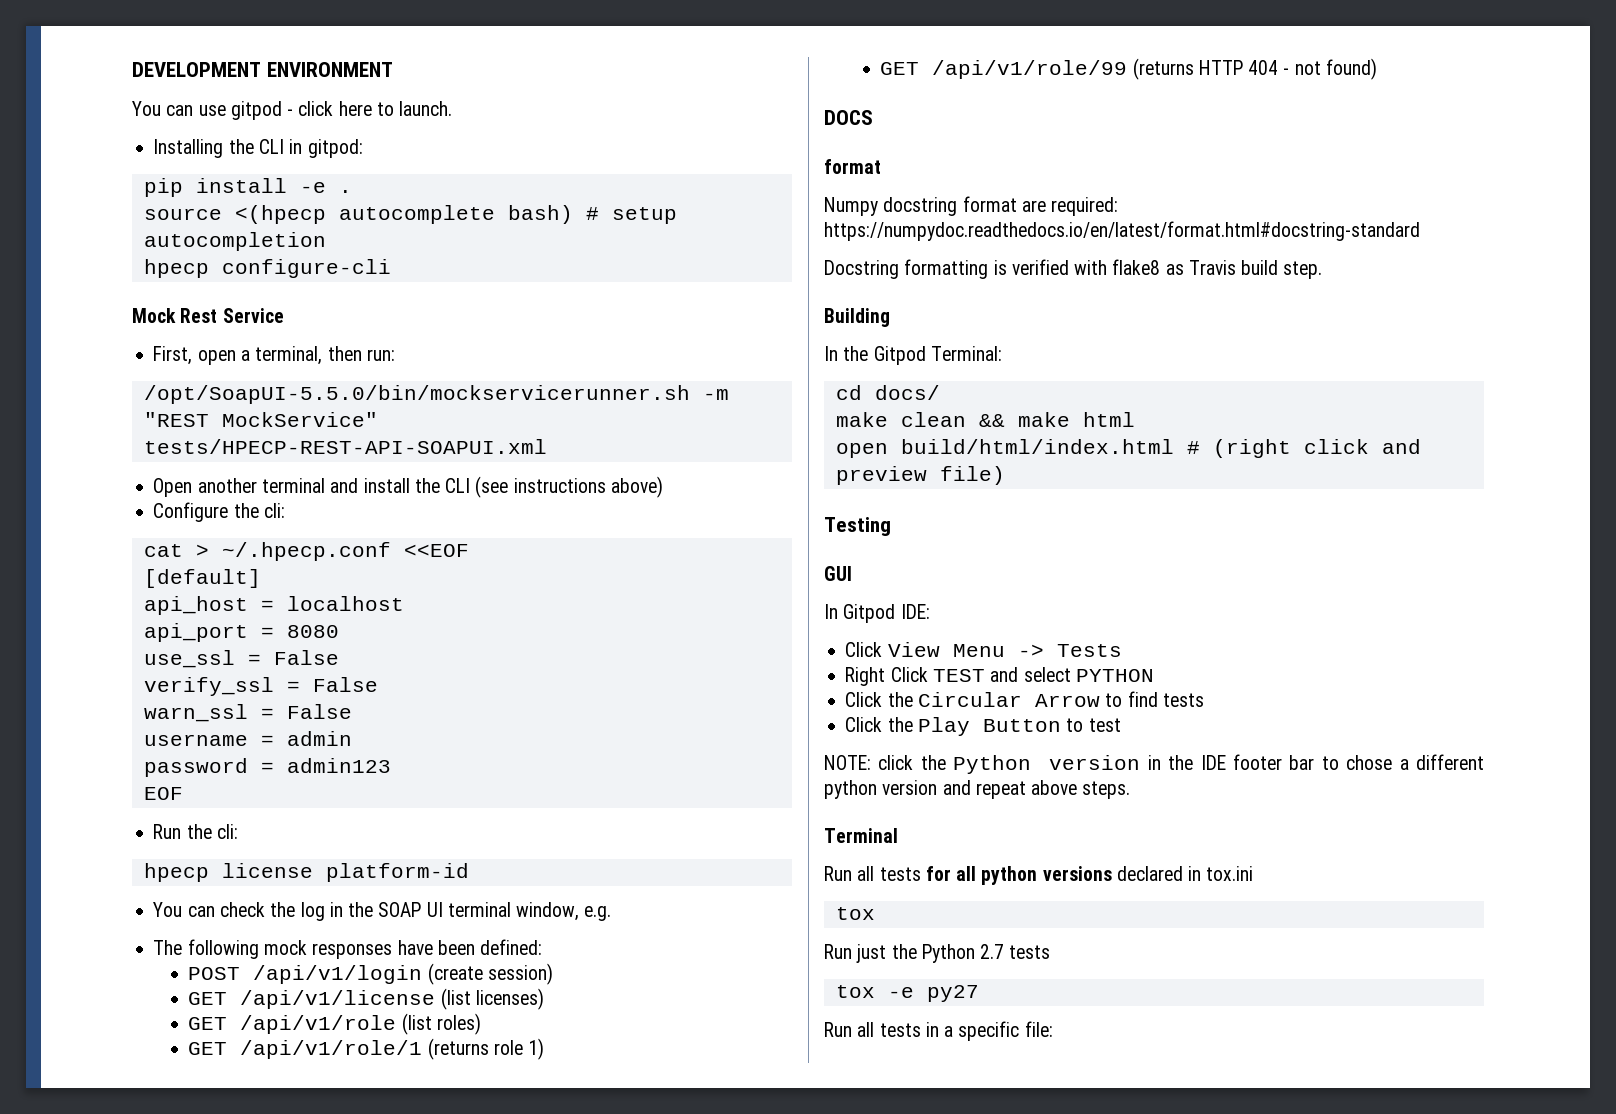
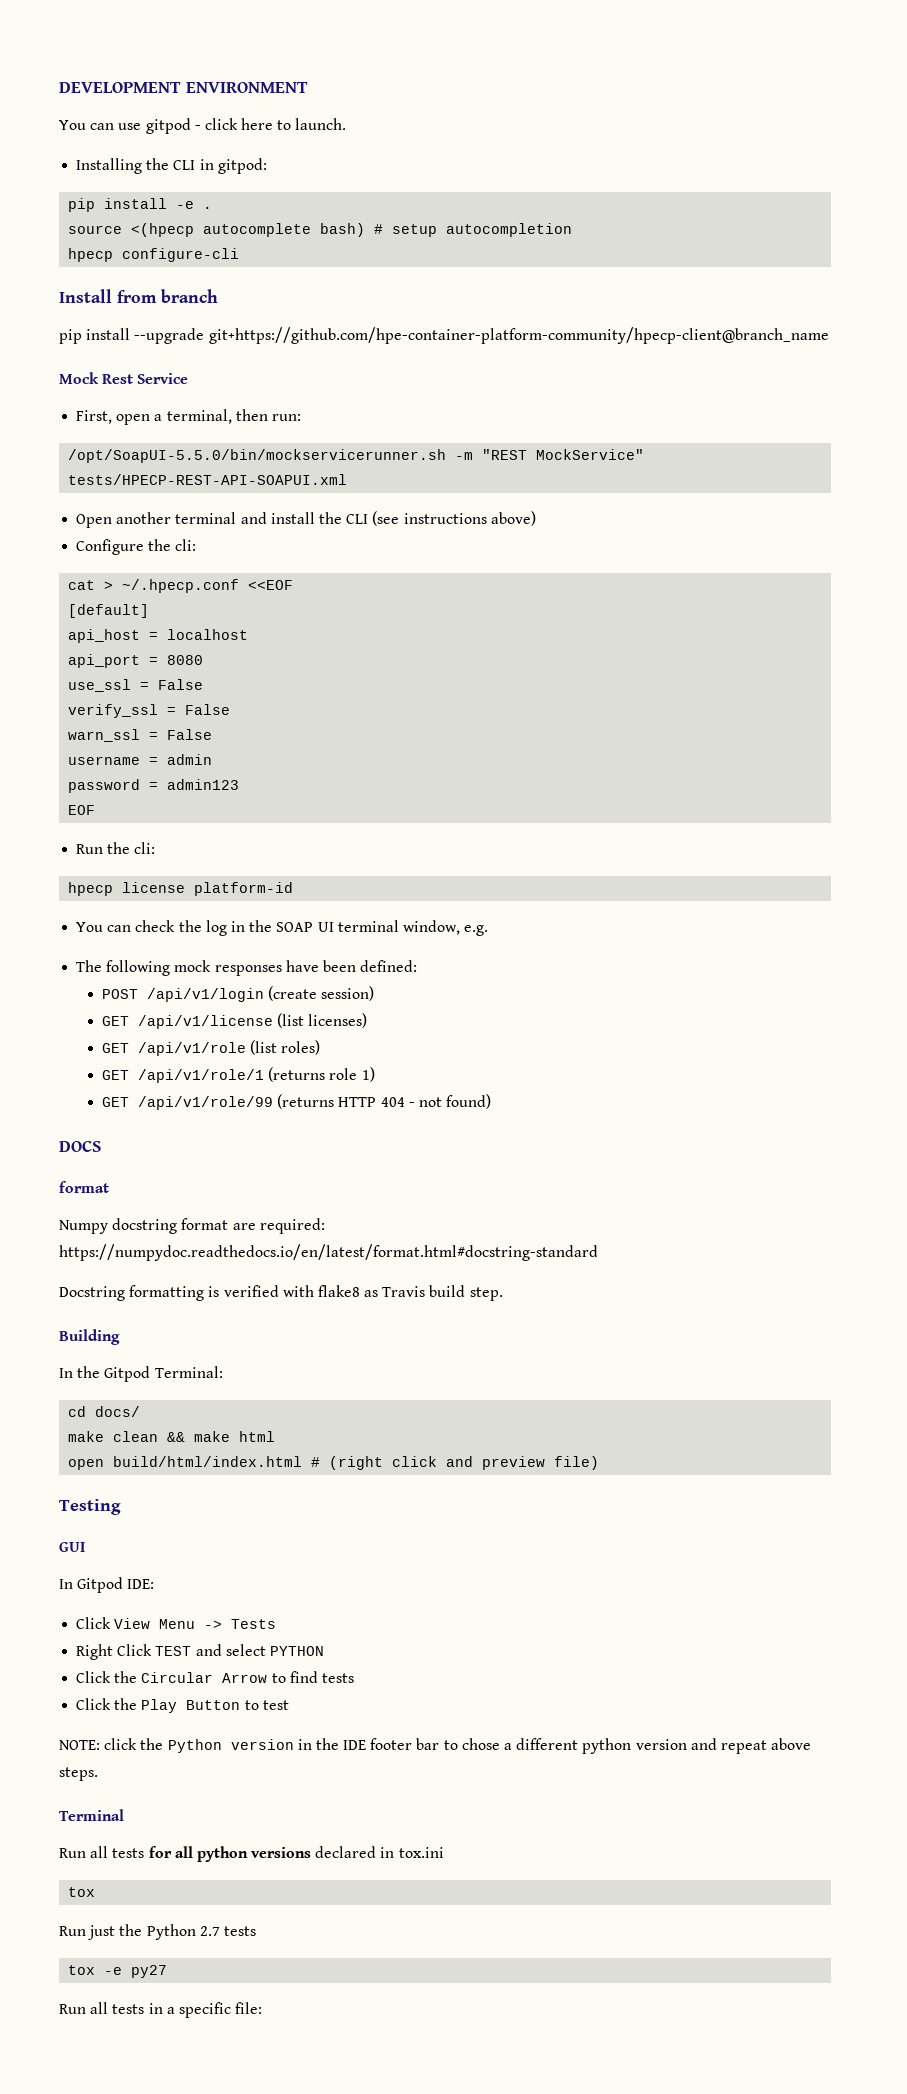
+ Install from branch
+ pip install --upgrade git+https://github.com/hpe-container-platform-community/hpecp-client@branch_name

